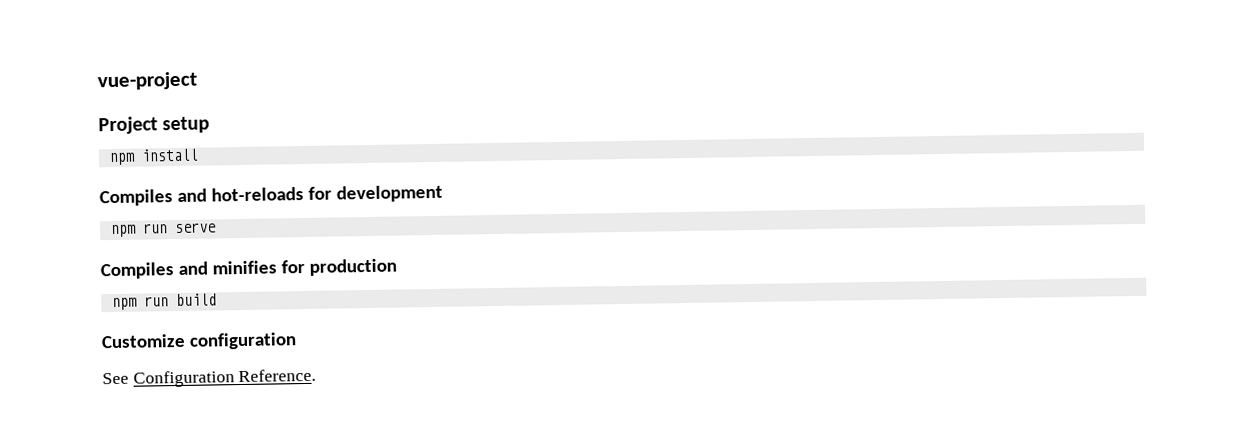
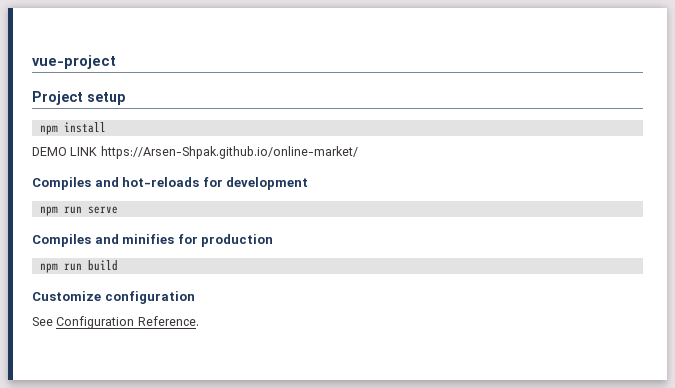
+ DEMO LINK https://Arsen-Shpak.github.io/online-market/

